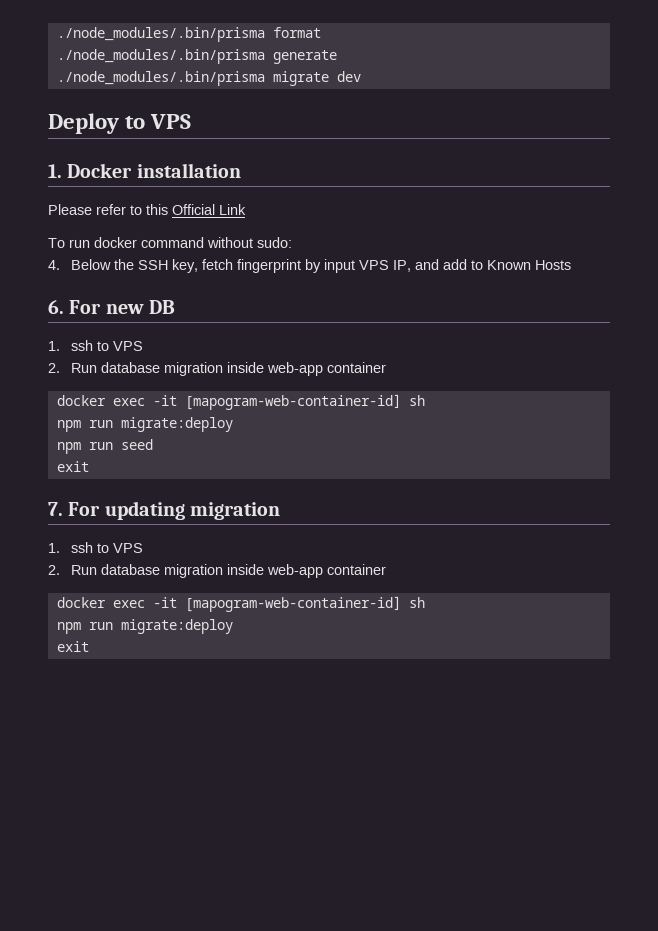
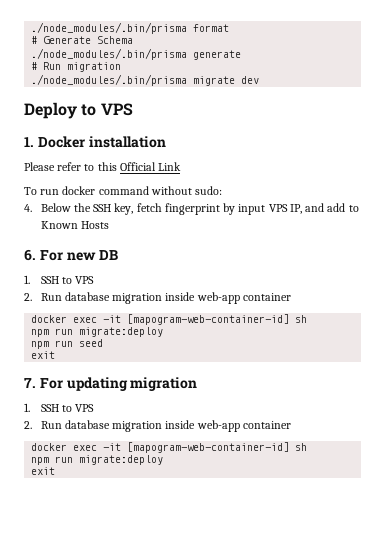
+ # Generate Schema
+ # Run migration
  6. For new DB
- 1. ssh to VPS
+ 1. SSH to VPS
  7. For updating migration
- 1. ssh to VPS
+ 1. SSH to VPS

